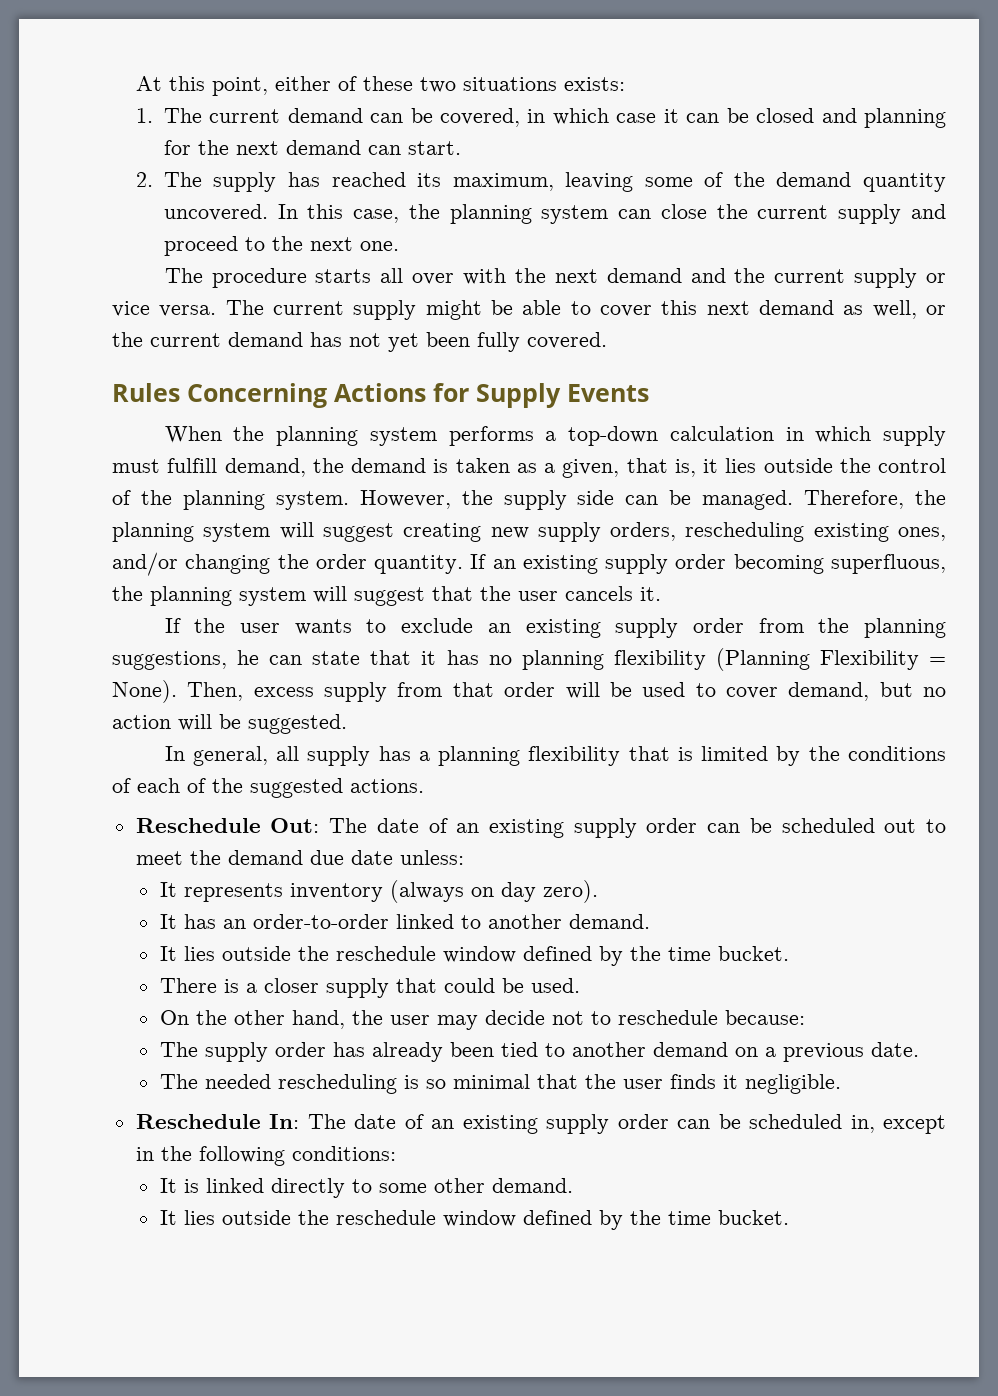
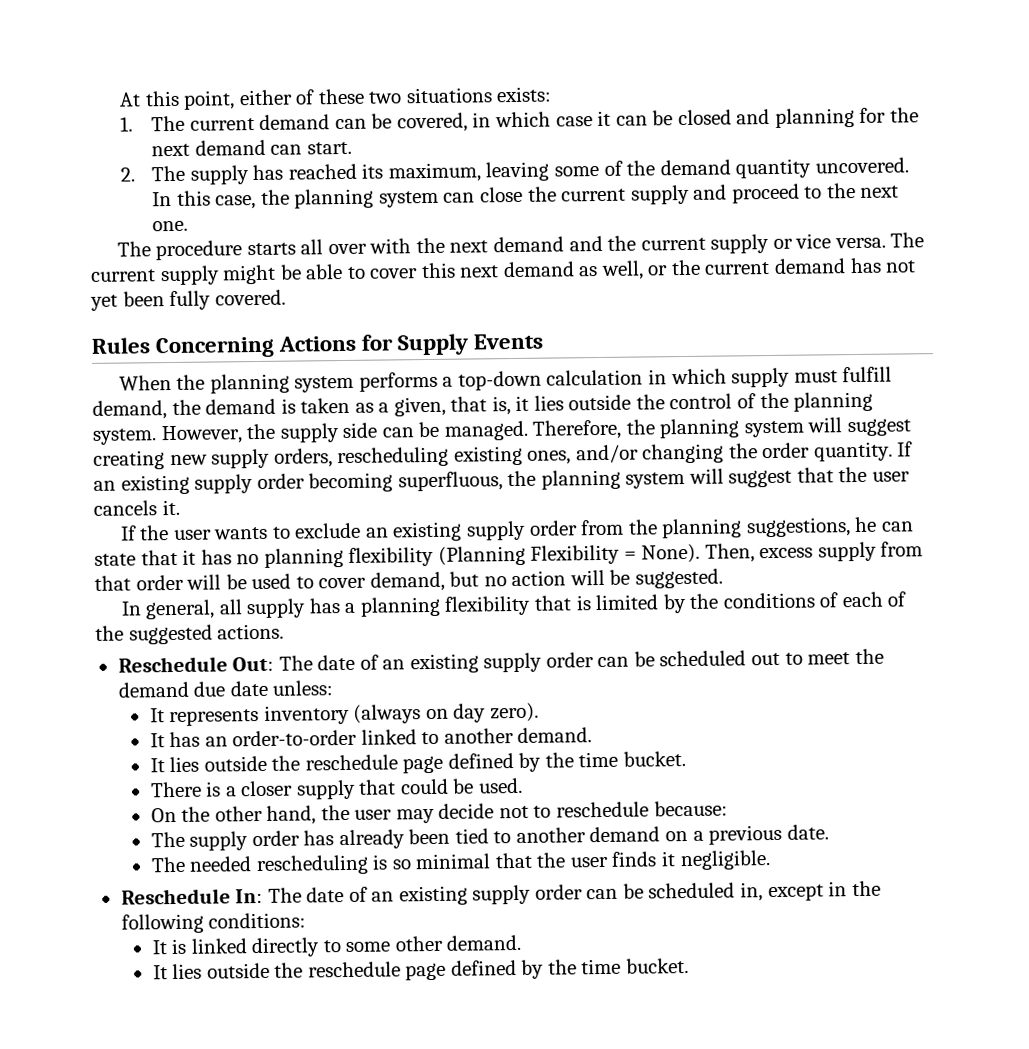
  It has an order-to-order linked to another demand.
- It lies outside the reschedule window defined by the time bucket.
+ It lies outside the reschedule page defined by the time bucket.
  It is linked directly to some other demand.
- It lies outside the reschedule window defined by the time bucket.
+ It lies outside the reschedule page defined by the time bucket.

